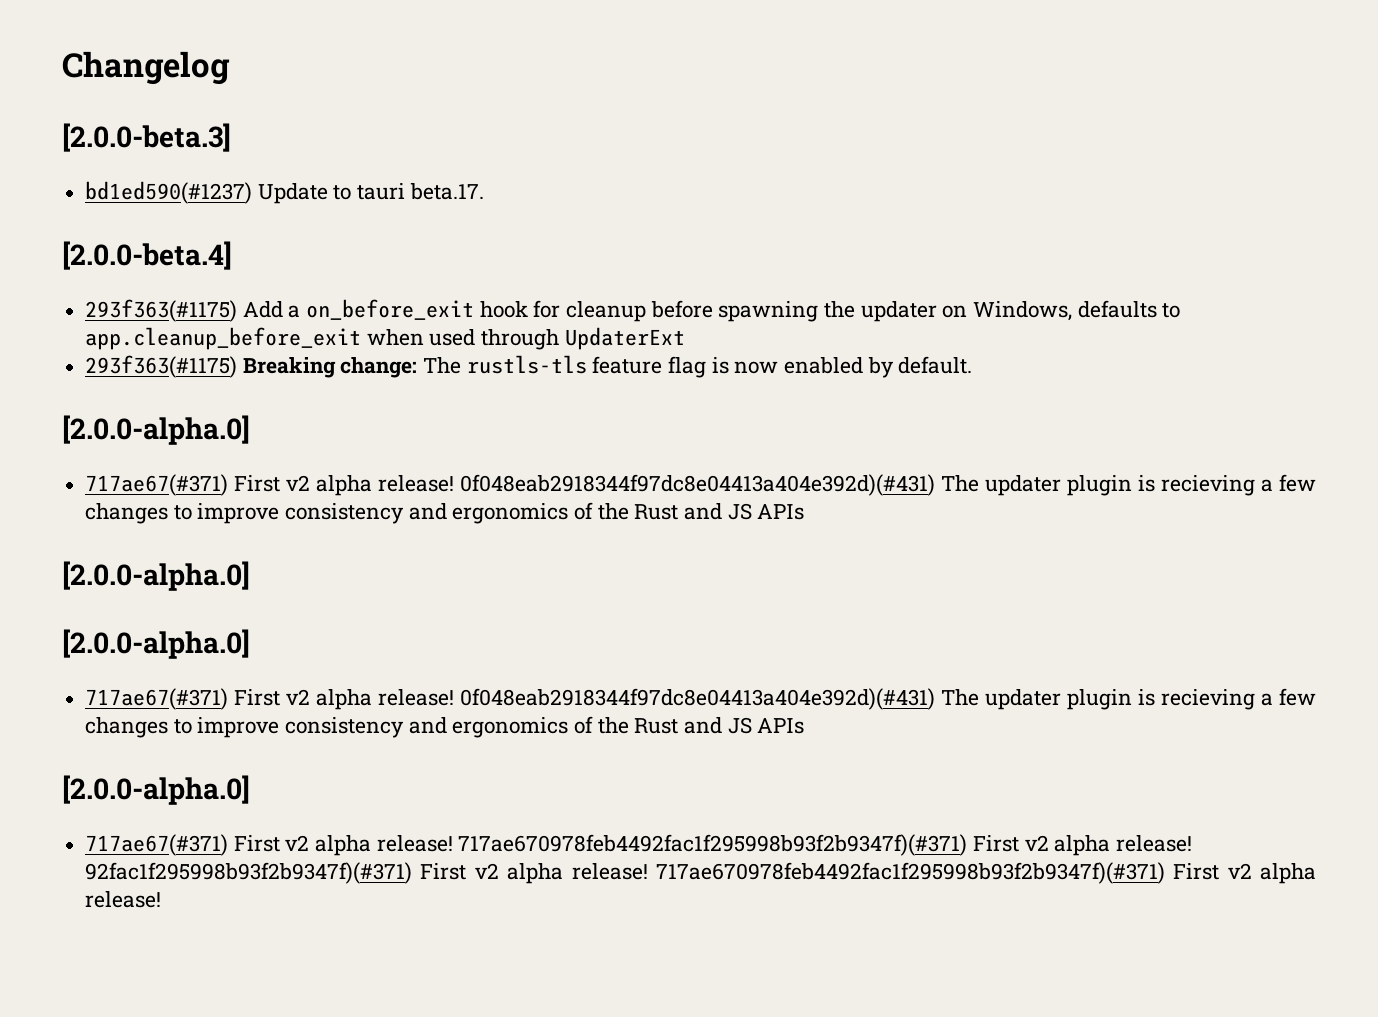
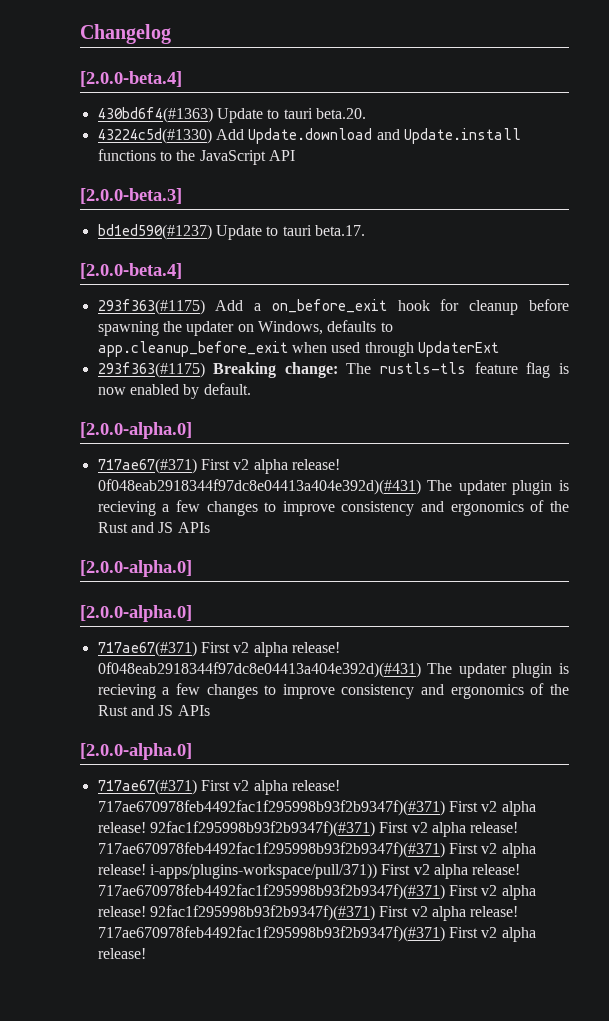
  Changelog
+ [2.0.0-beta.4]
+ 430bd6f4(#1363) Update to tauri beta.20.
+ 43224c5d(#1330) Add Update.download and Update.install functions to the JavaScript API
- 92fac1f295998b93f2b9347f)(#371) First v2 alpha release! 717ae670978feb4492fac1f295998b93f2b9347f)(#371) First v2 alpha release!
+ 92fac1f295998b93f2b9347f)(#371) First v2 alpha release! 717ae670978feb4492fac1f295998b93f2b9347f)(#371) First v2 alpha release! i-apps/plugins-workspace/pull/371)) First v2 alpha release! 717ae670978feb4492fac1f295998b93f2b9347f)(#371) First v2 alpha release! 92fac1f295998b93f2b9347f)(#371) First v2 alpha release! 717ae670978feb4492fac1f295998b93f2b9347f)(#371) First v2 alpha release!

